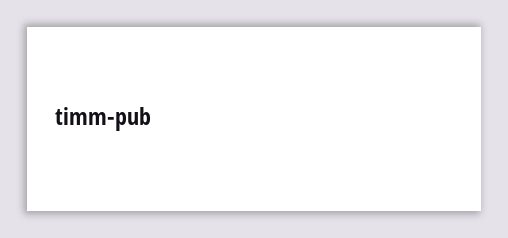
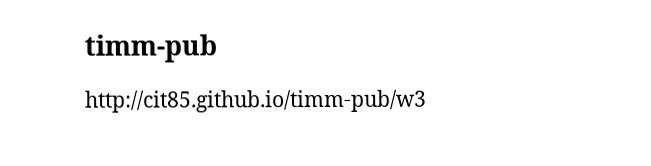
+ http://cit85.github.io/timm-pub/w3

